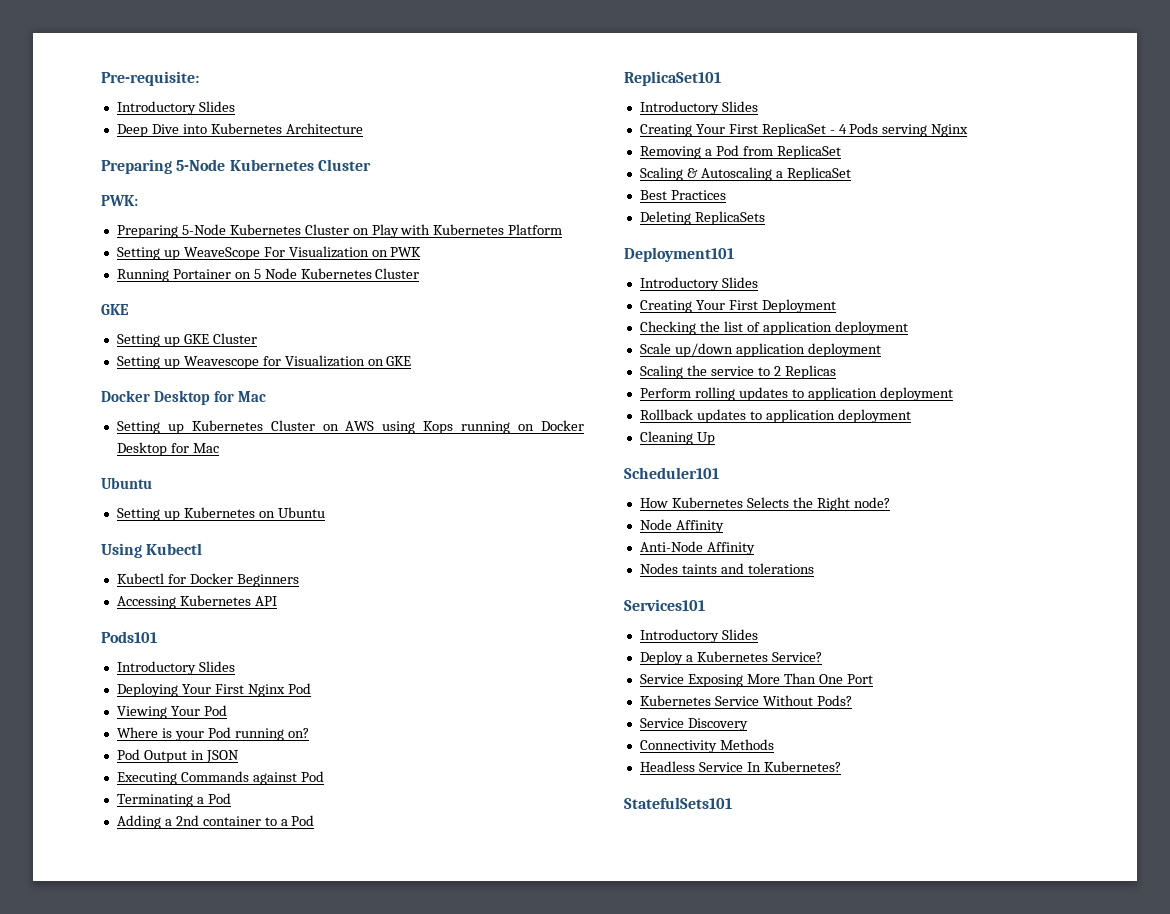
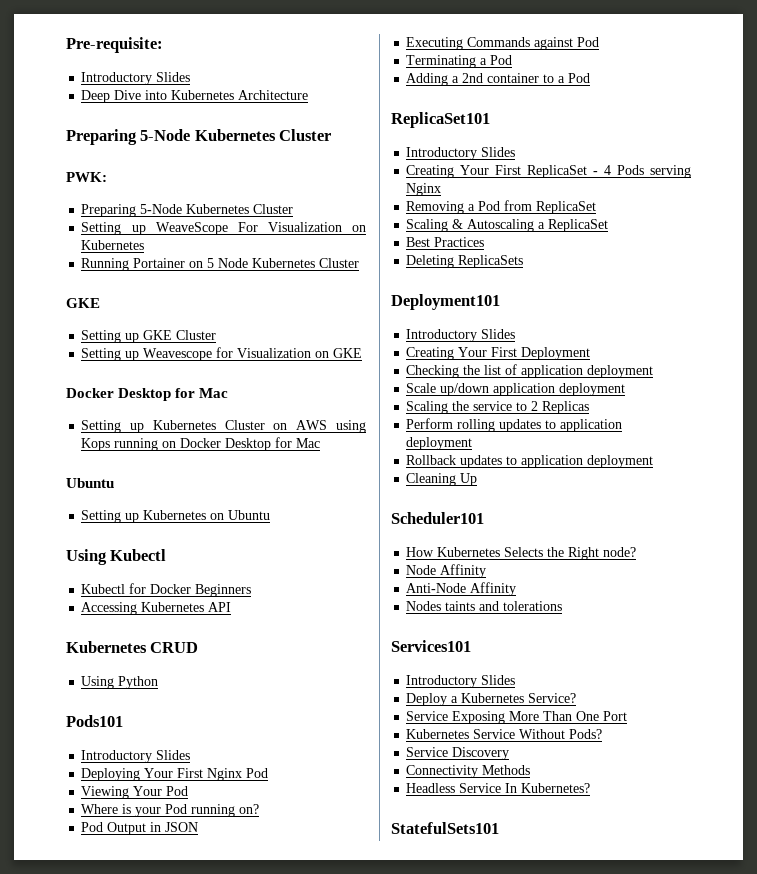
  PWK:
- Preparing 5-Node Kubernetes Cluster on Play with Kubernetes Platform
+ Preparing 5-Node Kubernetes Cluster
- Setting up WeaveScope For Visualization on PWK
+ Setting up WeaveScope For Visualization on Kubernetes
+ Kubernetes CRUD
+ Using Python

